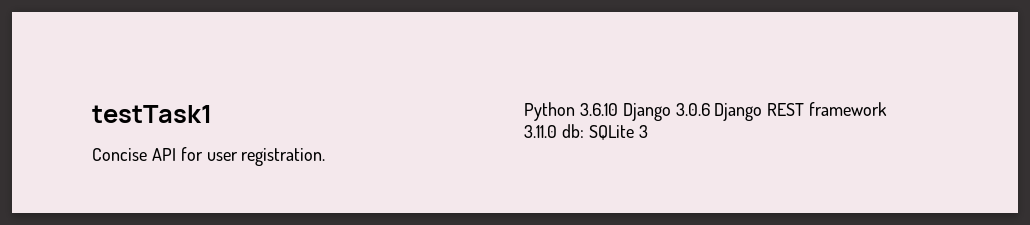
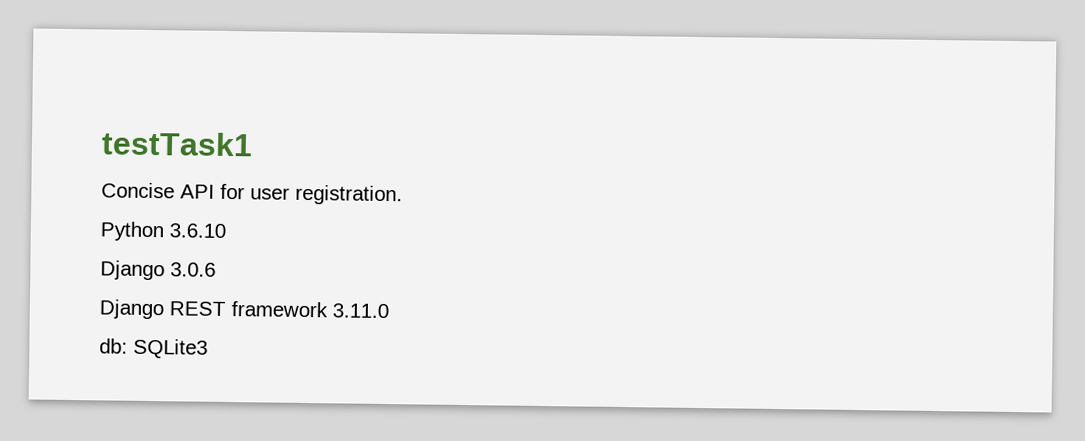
- Python 3.6.10 Django 3.0.6 Django REST framework 3.11.0 db: SQLite 3
+ Python 3.6.10
+ Django 3.0.6
+ Django REST framework 3.11.0
+ db: SQLite3

